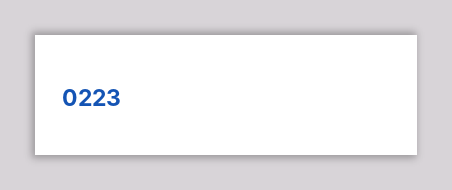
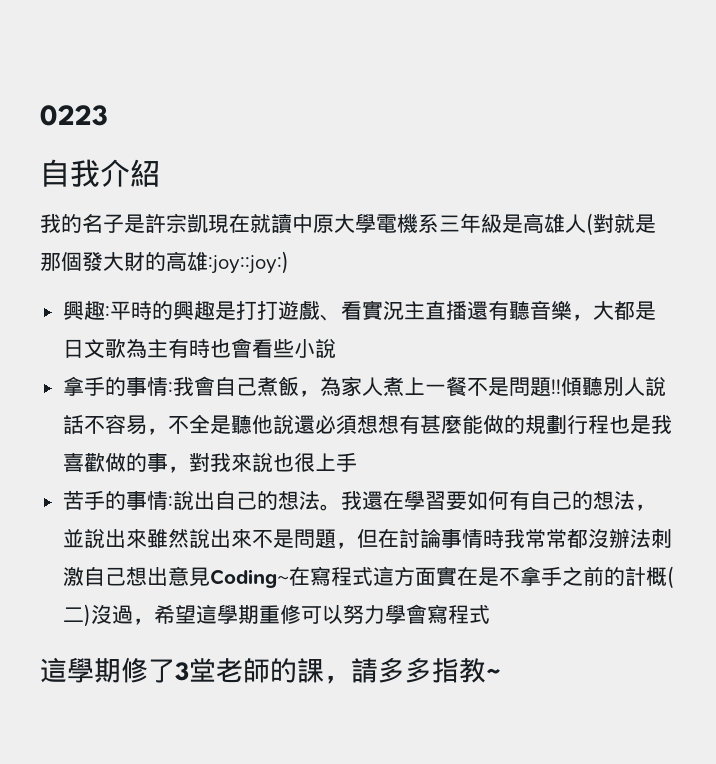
+ 自我介紹
+ 我的名子是許宗凱現在就讀中原大學電機系三年級是高雄人(對就是那個發大財的高雄:joy::joy:)
+ 興趣:平時的興趣是打打遊戲、看實況主直播還有聽音樂，大都是日文歌為主有時也會看些小說
+ 拿手的事情:我會自己煮飯，為家人煮上一餐不是問題!!傾聽別人說話不容易，不全是聽他說還必須想想有甚麼能做的規劃行程也是我喜歡做的事，對我來說也很上手
+ 苦手的事情:說出自己的想法。我還在學習要如何有自己的想法，並說出來雖然說出來不是問題，但在討論事情時我常常都沒辦法刺激自己想出意見Coding~在寫程式這方面實在是不拿手之前的計概(二)沒過，希望這學期重修可以努力學會寫程式
+ 這學期修了3堂老師的課，請多多指教~

